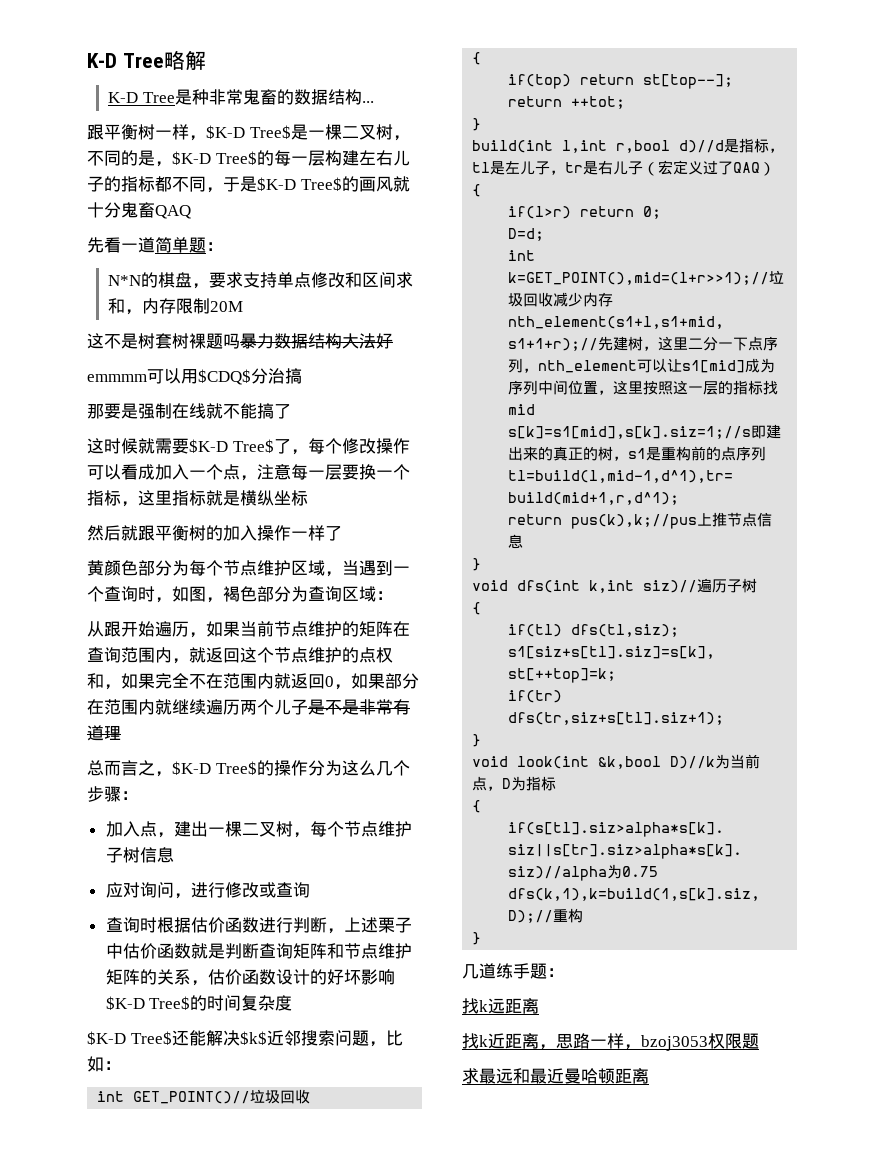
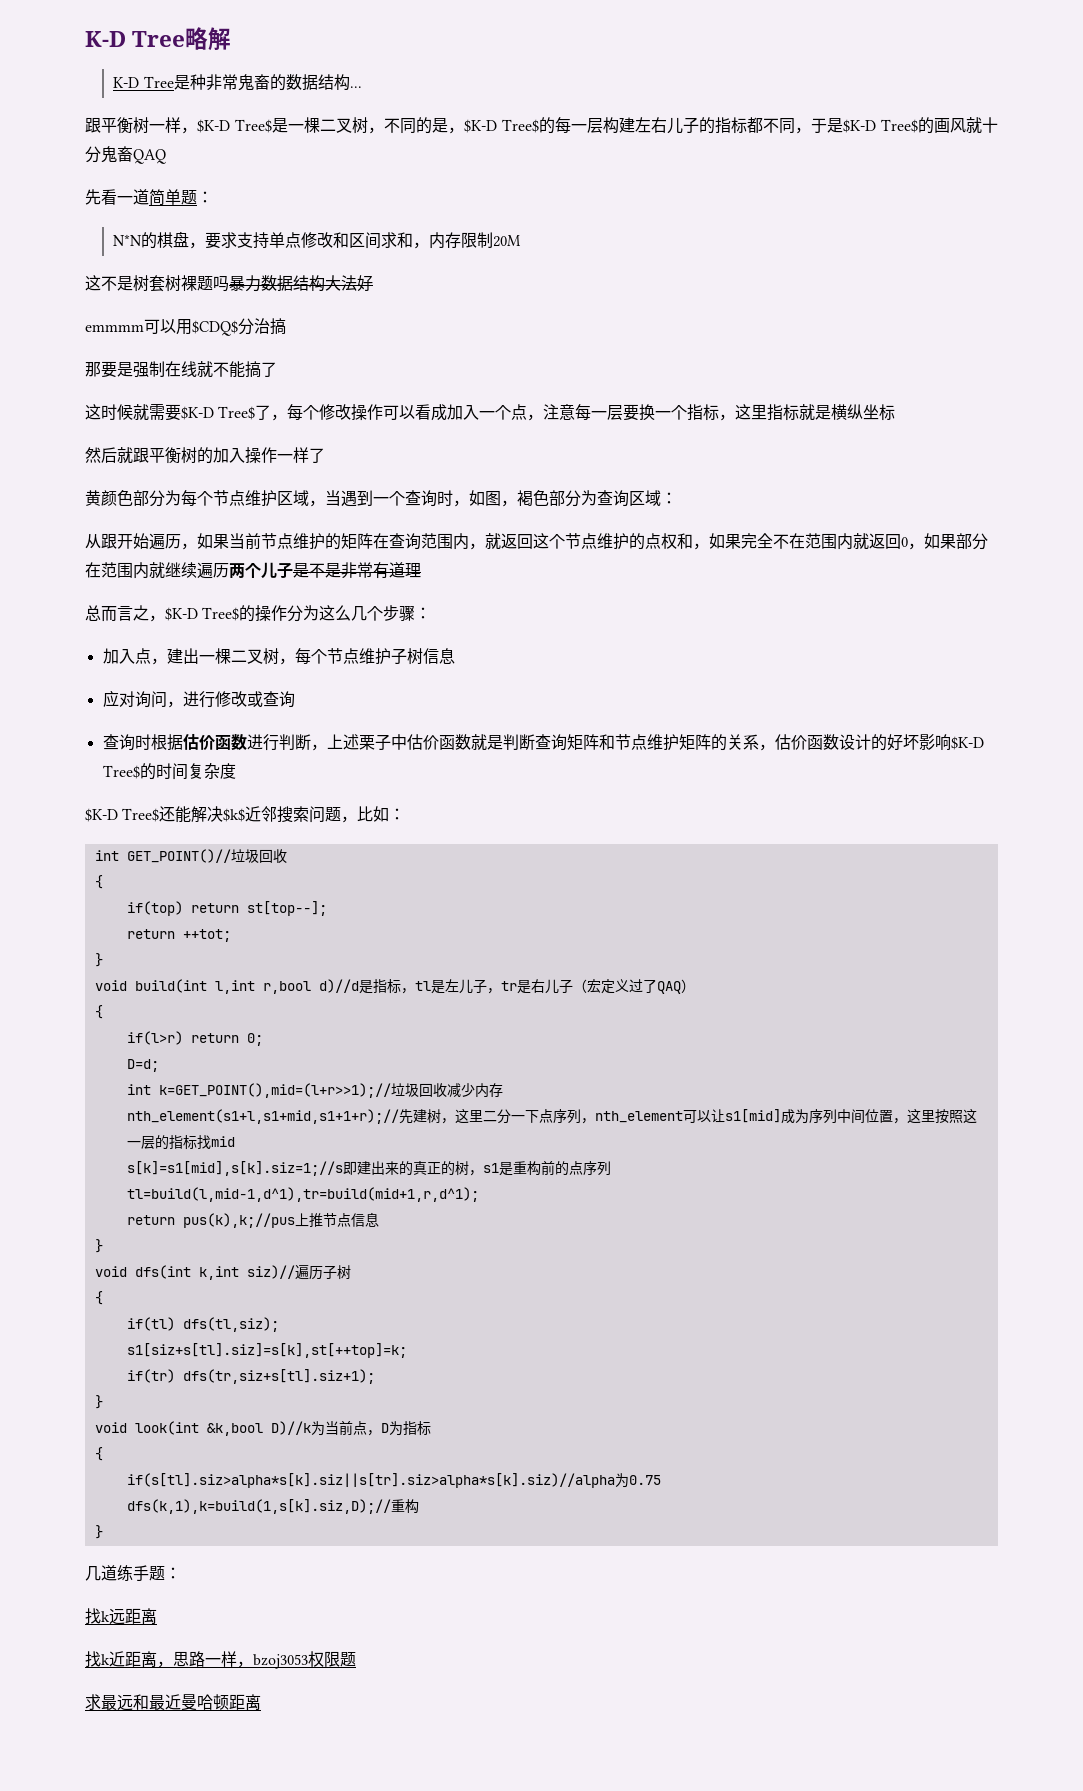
- build(int l,int r,bool d)//d是指标，tl是左儿子，tr是右儿子（宏定义过了QAQ）
+ void build(int l,int r,bool d)//d是指标，tl是左儿子，tr是右儿子（宏定义过了QAQ）

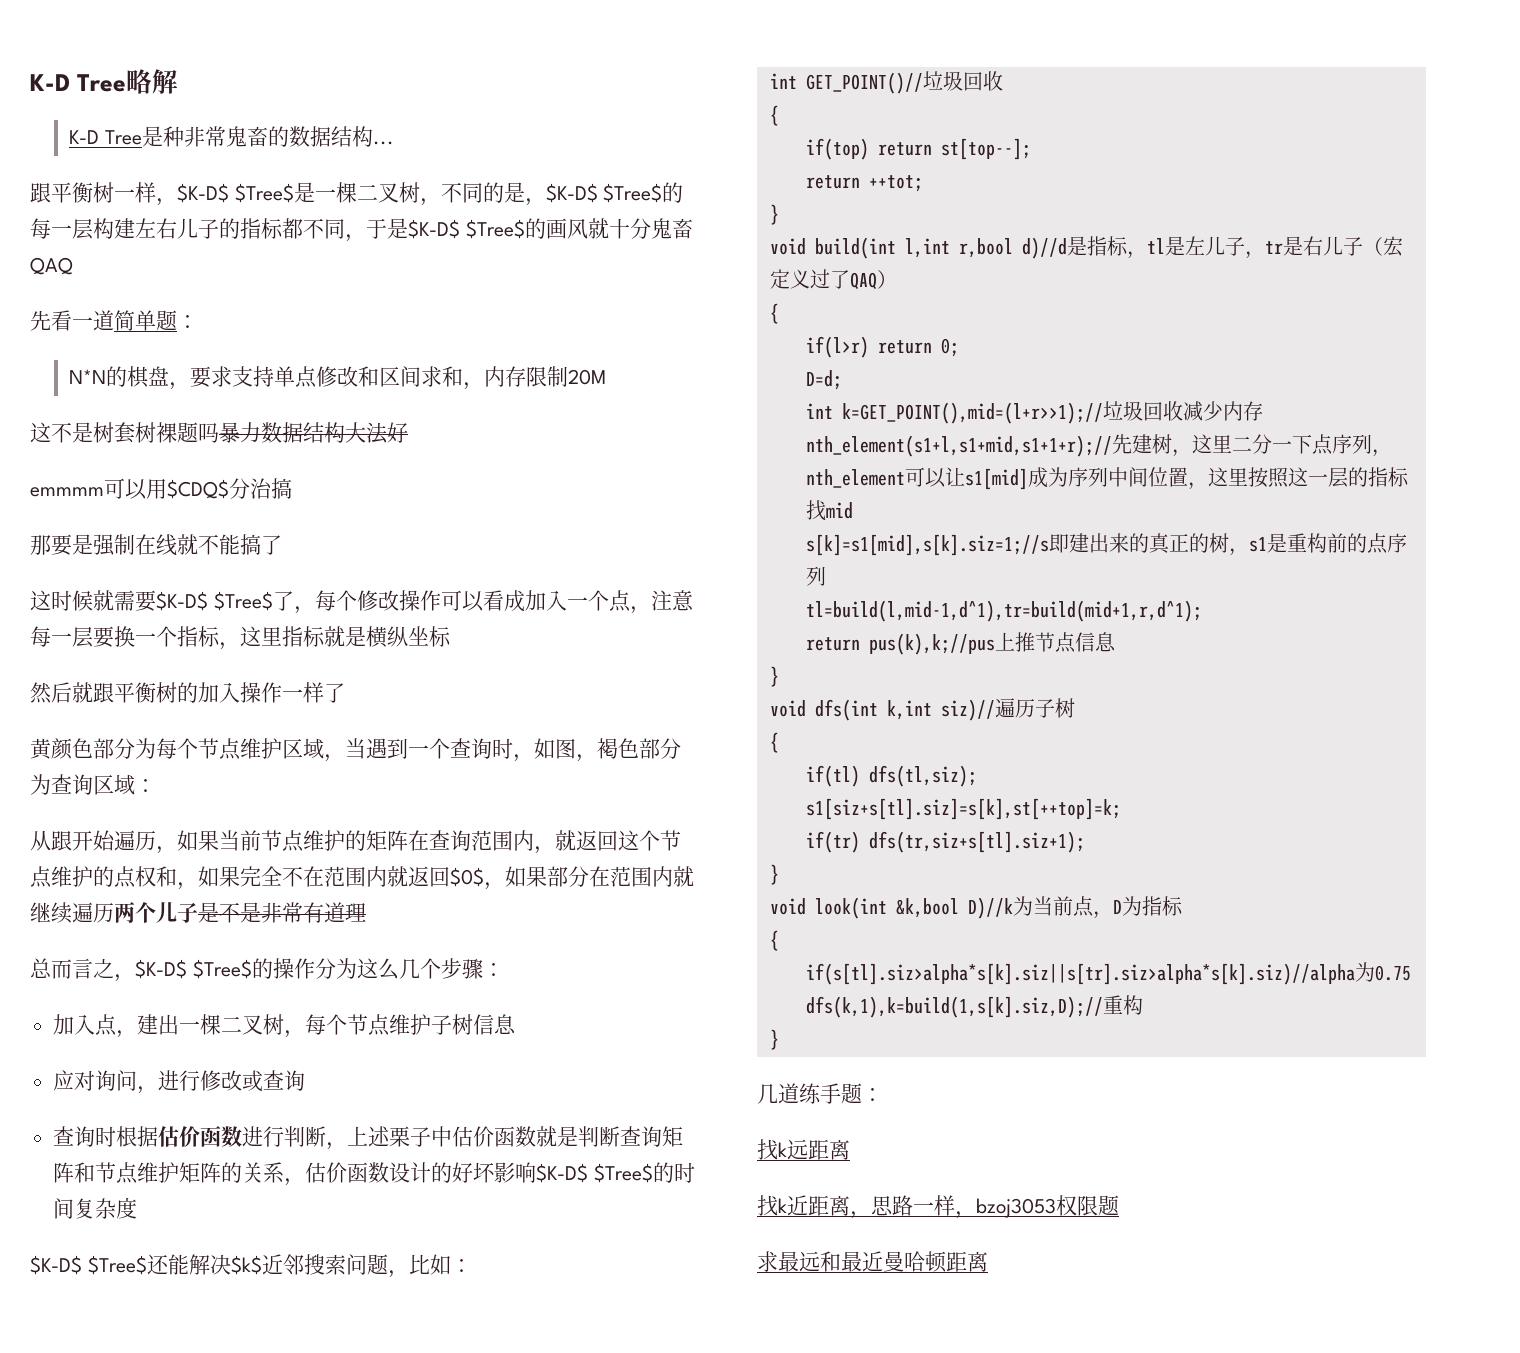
- 跟平衡树一样，$K-D Tree$是一棵二叉树，不同的是，$K-D Tree$的每一层构建左右儿子的指标都不同，于是$K-D Tree$的画风就十分鬼畜QAQ
+ 跟平衡树一样，$K-D$ $Tree$是一棵二叉树，不同的是，$K-D$ $Tree$的每一层构建左右儿子的指标都不同，于是$K-D$ $Tree$的画风就十分鬼畜QAQ
- 这时候就需要$K-D Tree$了，每个修改操作可以看成加入一个点，注意每一层要换一个指标，这里指标就是横纵坐标
+ 这时候就需要$K-D$ $Tree$了，每个修改操作可以看成加入一个点，注意每一层要换一个指标，这里指标就是横纵坐标
- 从跟开始遍历，如果当前节点维护的矩阵在查询范围内，就返回这个节点维护的点权和，如果完全不在范围内就返回0，如果部分在范围内就继续遍历两个儿子是不是非常有道理
+ 从跟开始遍历，如果当前节点维护的矩阵在查询范围内，就返回这个节点维护的点权和，如果完全不在范围内就返回$0$，如果部分在范围内就继续遍历两个儿子是不是非常有道理
- 总而言之，$K-D Tree$的操作分为这么几个步骤：
+ 总而言之，$K-D$ $Tree$的操作分为这么几个步骤：
- 查询时根据估价函数进行判断，上述栗子中估价函数就是判断查询矩阵和节点维护矩阵的关系，估价函数设计的好坏影响$K-D Tree$的时间复杂度
+ 查询时根据估价函数进行判断，上述栗子中估价函数就是判断查询矩阵和节点维护矩阵的关系，估价函数设计的好坏影响$K-D$ $Tree$的时间复杂度
- $K-D Tree$还能解决$k$近邻搜索问题，比如：
+ $K-D$ $Tree$还能解决$k$近邻搜索问题，比如：

